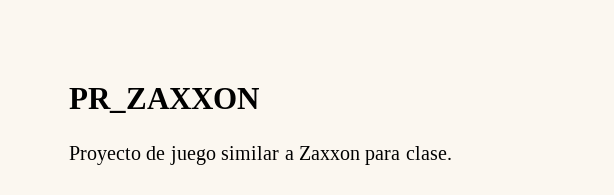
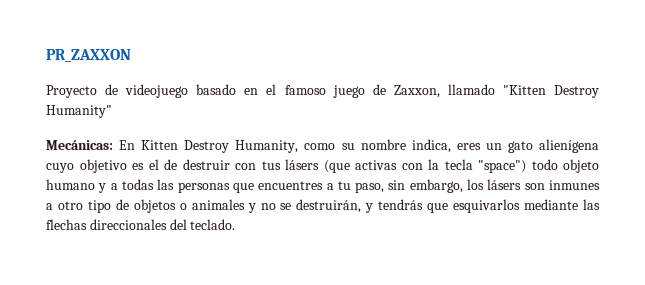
- Proyecto de juego similar a Zaxxon para clase.
+ Proyecto de videojuego basado en el famoso juego de Zaxxon, llamado "Kitten Destroy Humanity"
+ Mecánicas: En Kitten Destroy Humanity, como su nombre indica, eres un gato alienígena cuyo objetivo es el de destruir con tus lásers (que activas con la tecla "space") todo objeto humano y a todas las personas que encuentres a tu paso, sin embargo, los lásers son inmunes a otro tipo de objetos o animales y no se destruirán, y tendrás que esquivarlos mediante las flechas direccionales del teclado.

